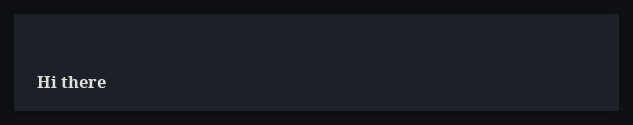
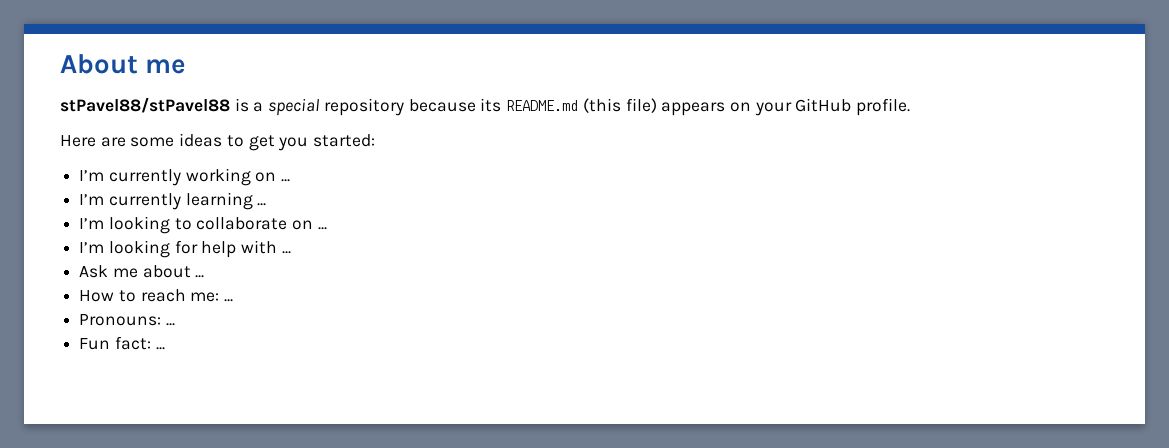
- Hi there
+ About me
+ stPavel88/stPavel88 is a special repository because its README.md (this file) appears on your GitHub profile.
+ Here are some ideas to get you started:
+ I’m currently working on ...
+ I’m currently learning ...
+ I’m looking to collaborate on ...
+ I’m looking for help with ...
+ Ask me about ...
+ How to reach me: ...
+ Pronouns: ...
+ Fun fact: ...

